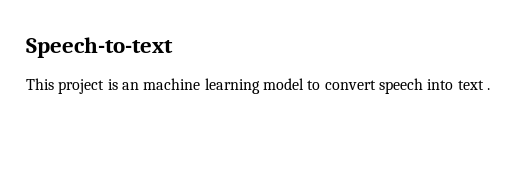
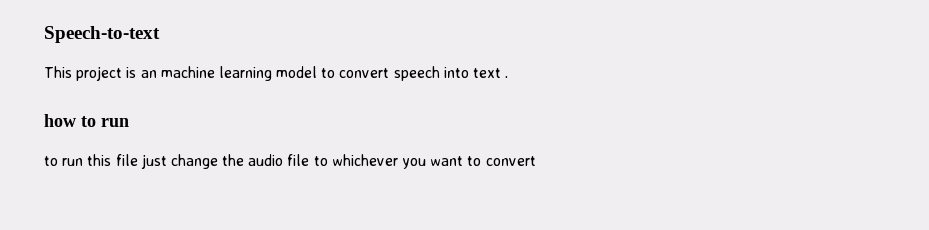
+ how to run
+ to run this file just change the audio file to whichever you want to convert

